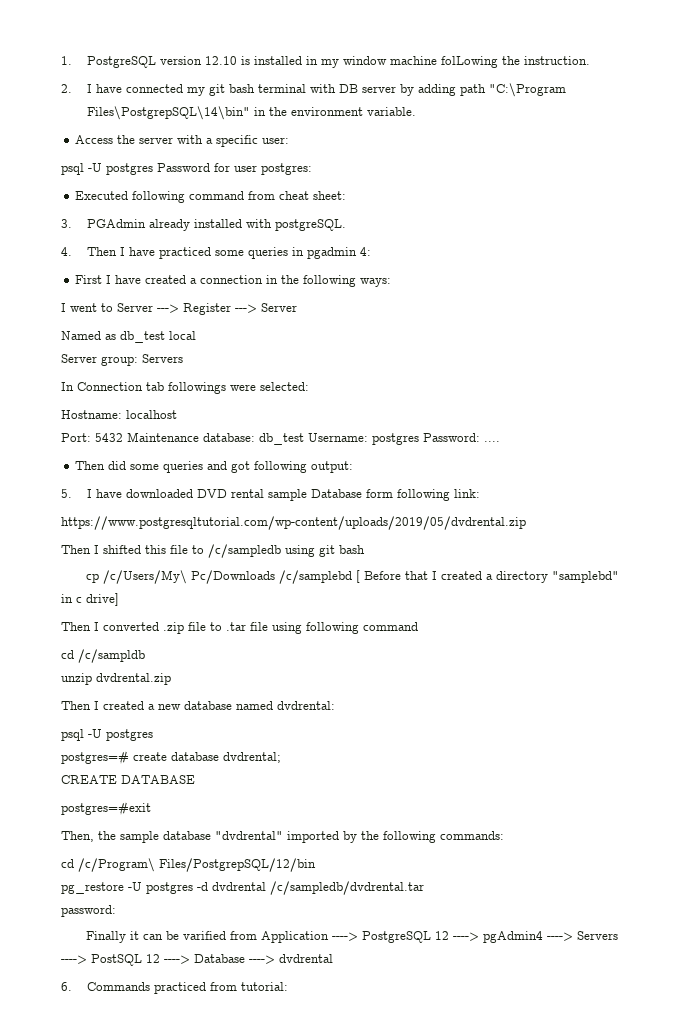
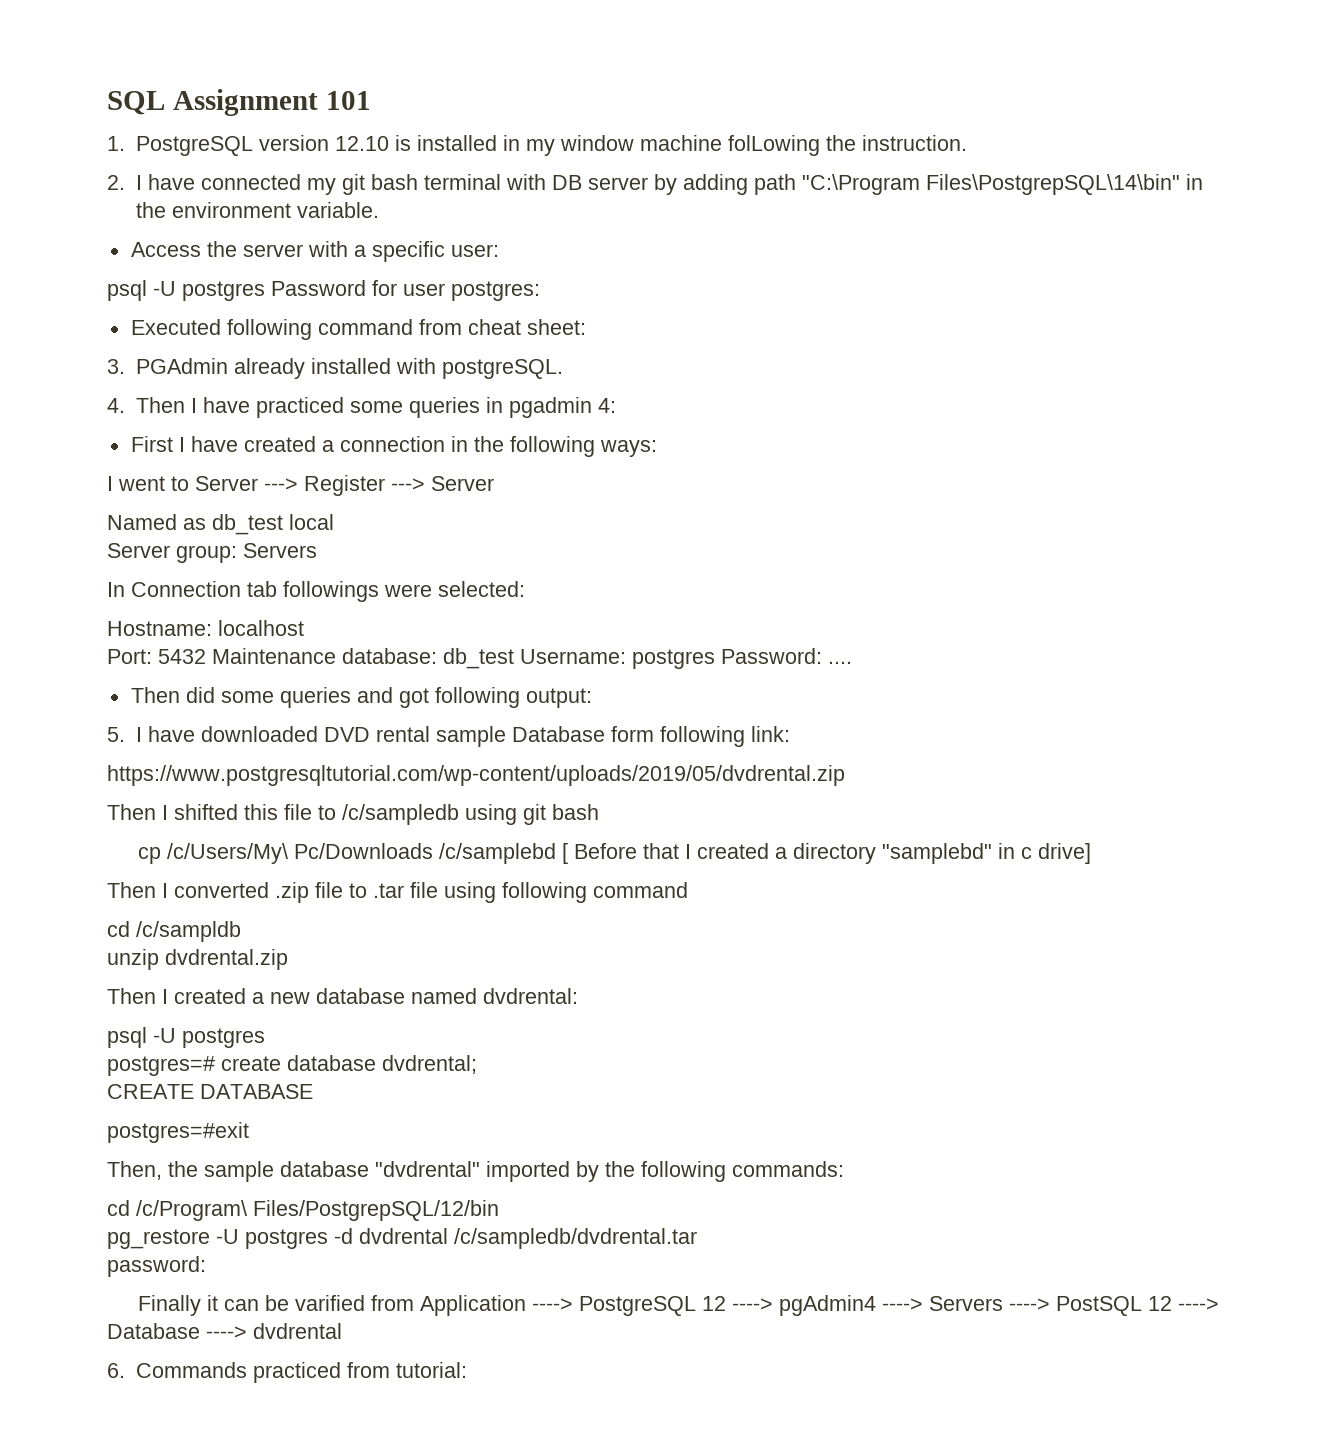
+ SQL Assignment 101

